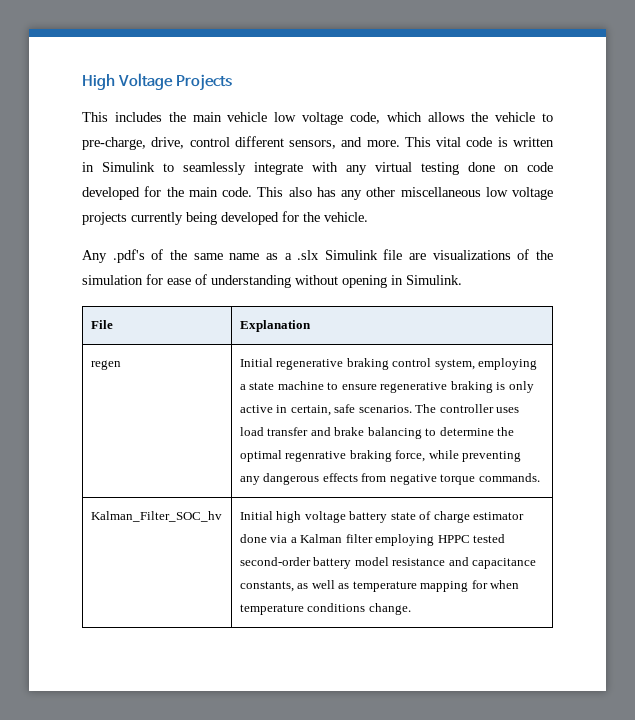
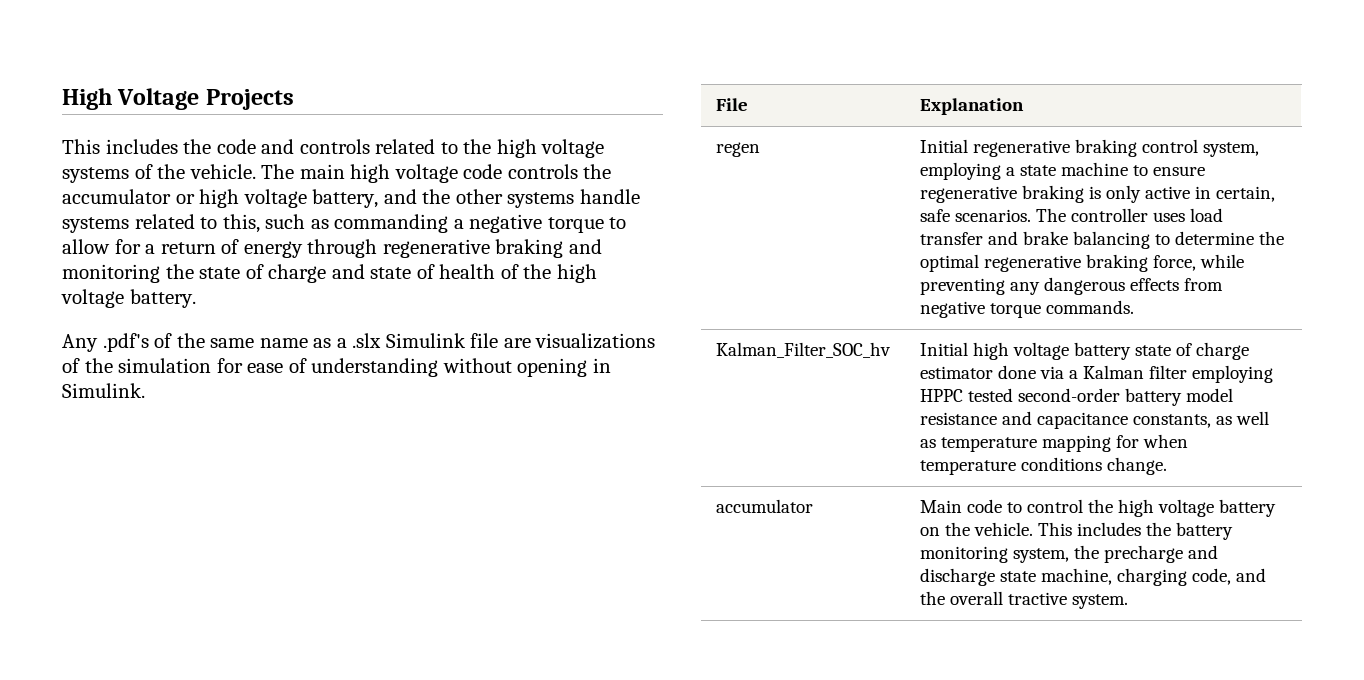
- This includes the main vehicle low voltage code, which allows the vehicle to pre-charge, drive, control different sensors, and more. This vital code is written in Simulink to seamlessly integrate with any virtual testing done on code developed for the main code. This also has any other miscellaneous low voltage projects currently being developed for the vehicle.
+ This includes the code and controls related to the high voltage systems of the vehicle. The main high voltage code controls the accumulator or high voltage battery, and the other systems handle systems related to this, such as commanding a negative torque to allow for a return of energy through regenerative braking and monitoring the state of charge and state of health of the high voltage battery.
- The controller uses load transfer and brake balancing to determine the optimal regenrative braking force, while preventing any dangerous effects from negative torque commands.
+ The controller uses load transfer and brake balancing to determine the optimal regenerative braking force, while preventing any dangerous effects from negative torque commands.
+ accumulator | Main code to control the high voltage battery on the vehicle. This includes the battery monitoring system, the precharge and discharge state machine, charging code, and the overall tractive system.

